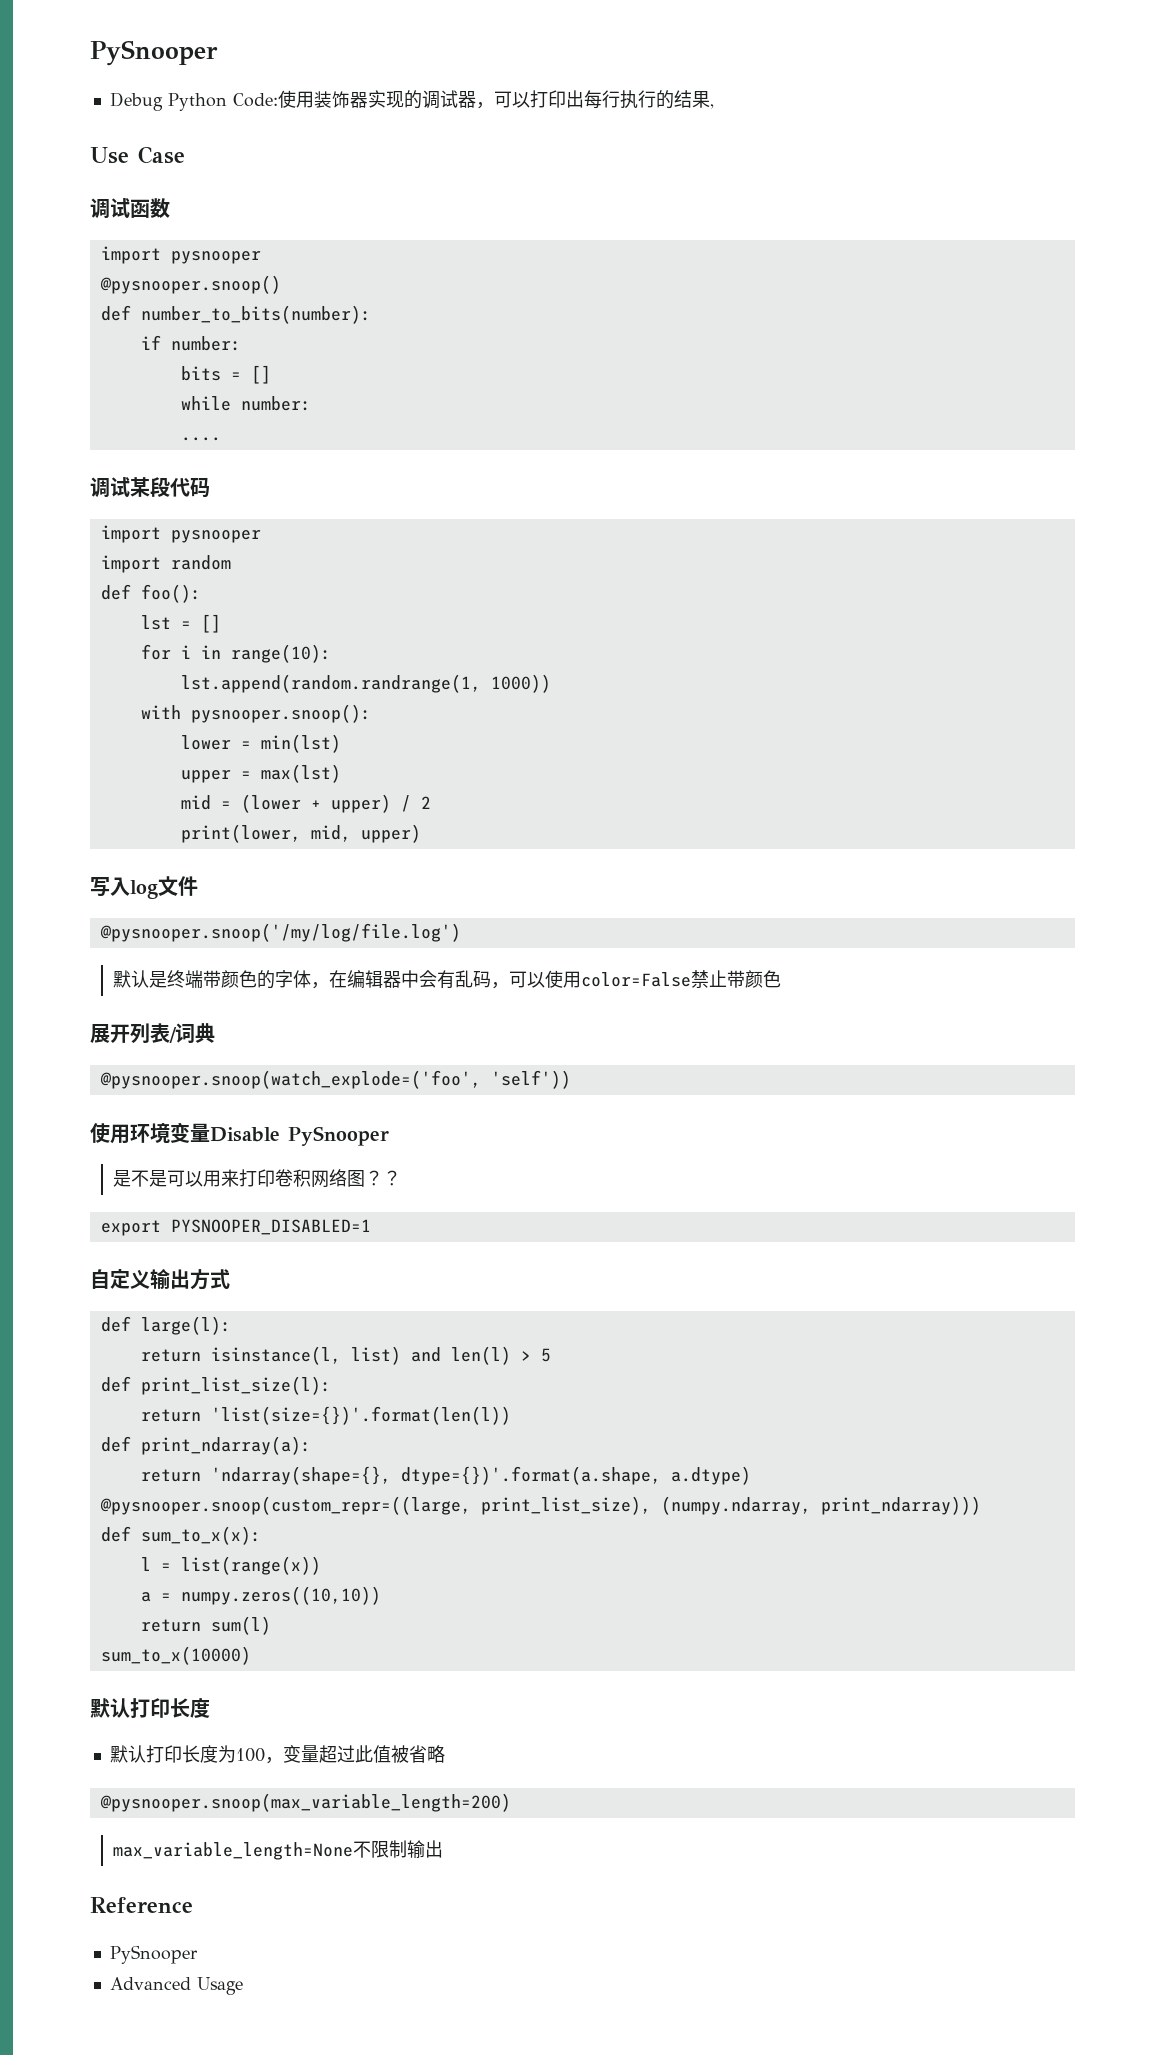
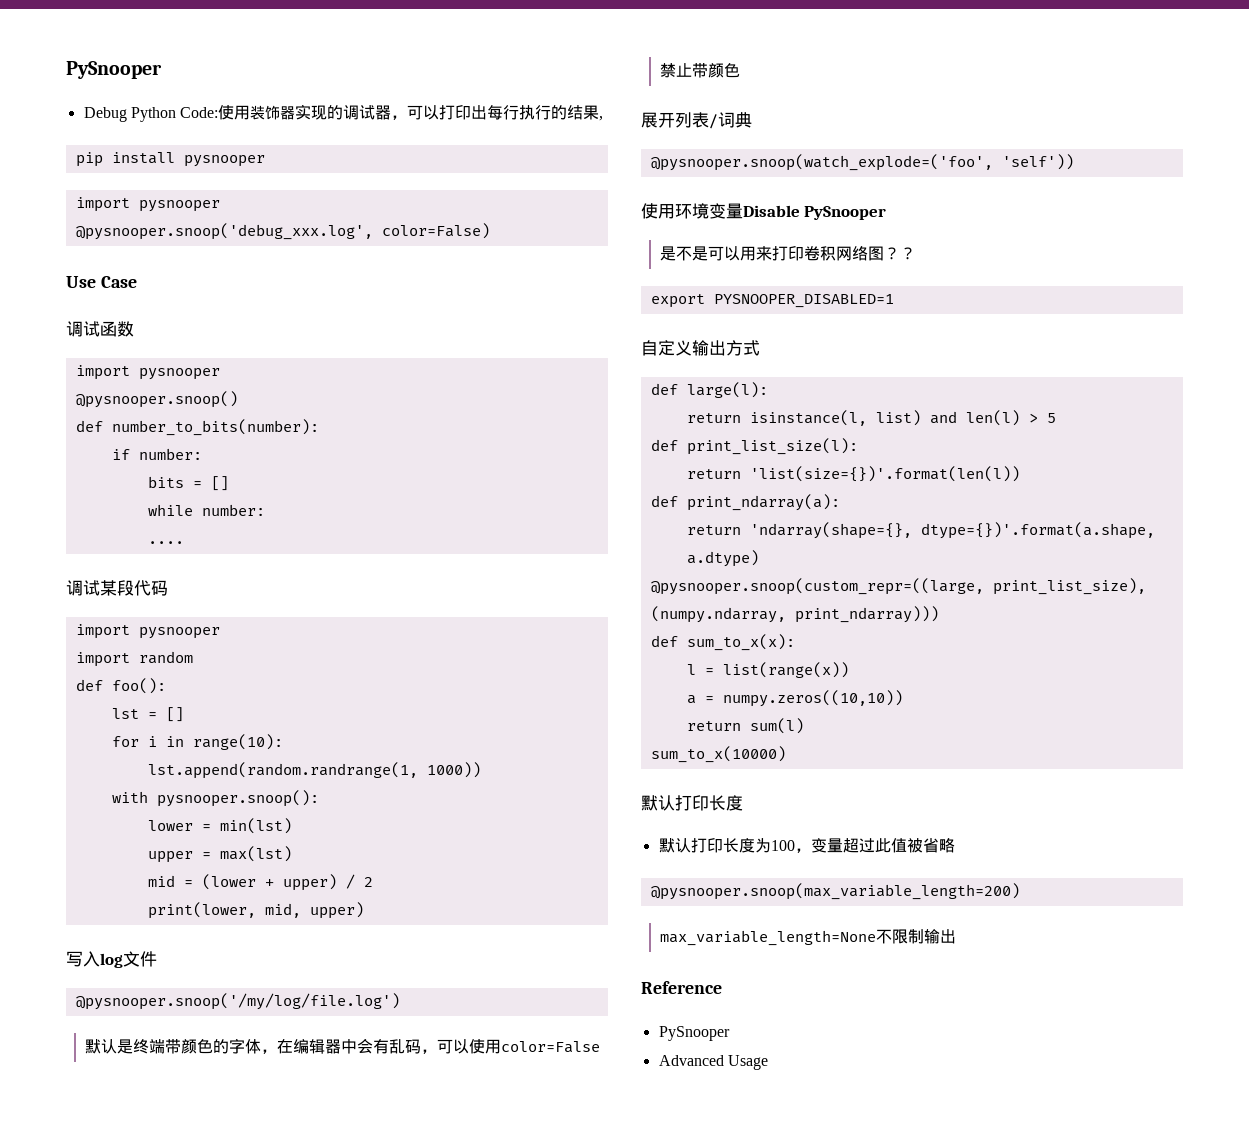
+ pip install pysnooper
+ import pysnooper
+ @pysnooper.snoop('debug_xxx.log', color=False)

